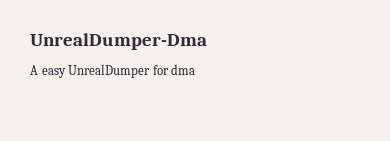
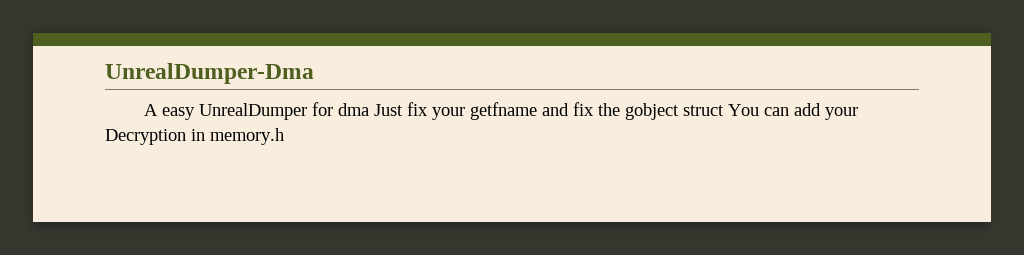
- A easy UnrealDumper for dma
+ A easy UnrealDumper for dma Just fix your getfname and fix the gobject struct You can add your Decryption in memory.h

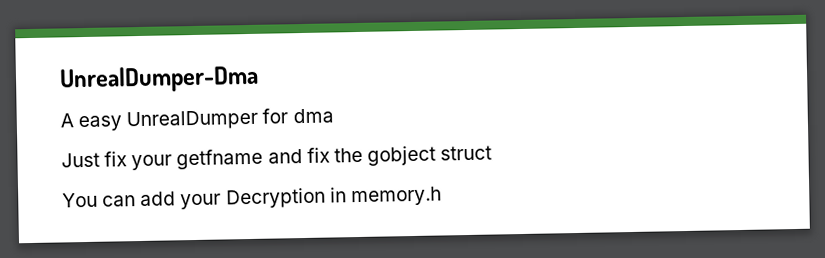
- A easy UnrealDumper for dma Just fix your getfname and fix the gobject struct You can add your Decryption in memory.h
+ A easy UnrealDumper for dma
+ Just fix your getfname and fix the gobject struct
+ You can add your Decryption in memory.h

